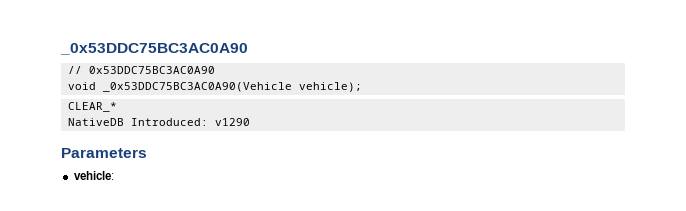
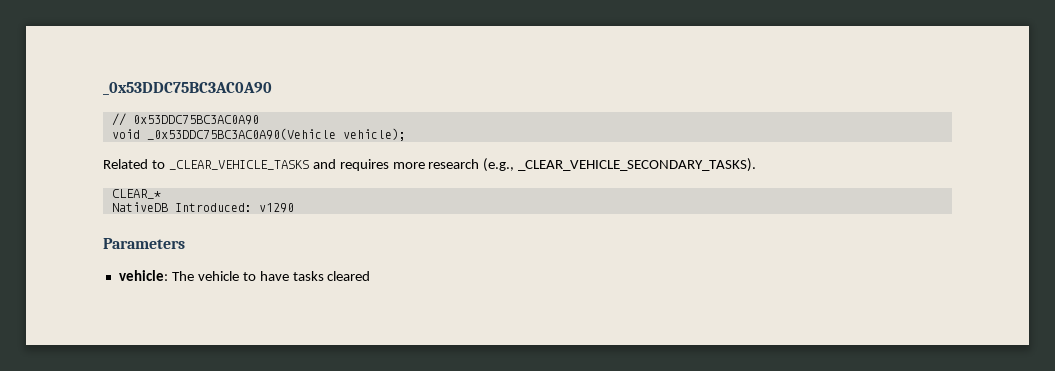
+ Related to _CLEAR_VEHICLE_TASKS and requires more research (e.g., _CLEAR_VEHICLE_SECONDARY_TASKS).
- vehicle:
+ vehicle: The vehicle to have tasks cleared

